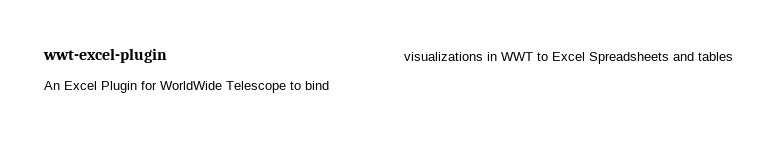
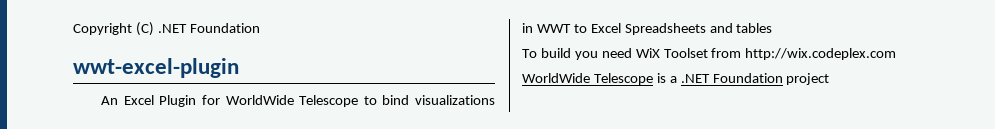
+ Copyright (C) .NET Foundation
+ To build you need WiX Toolset from http://wix.codeplex.com
+ WorldWide Telescope is a .NET Foundation project

